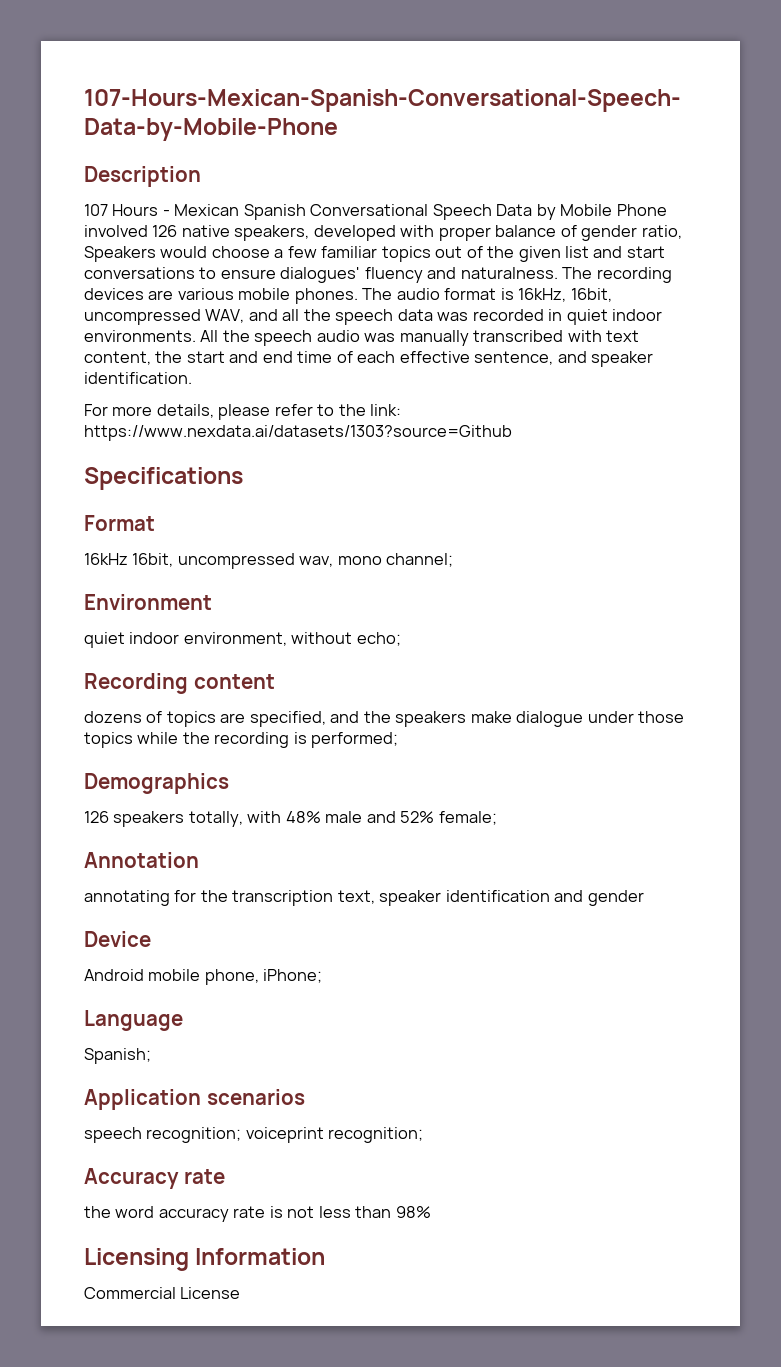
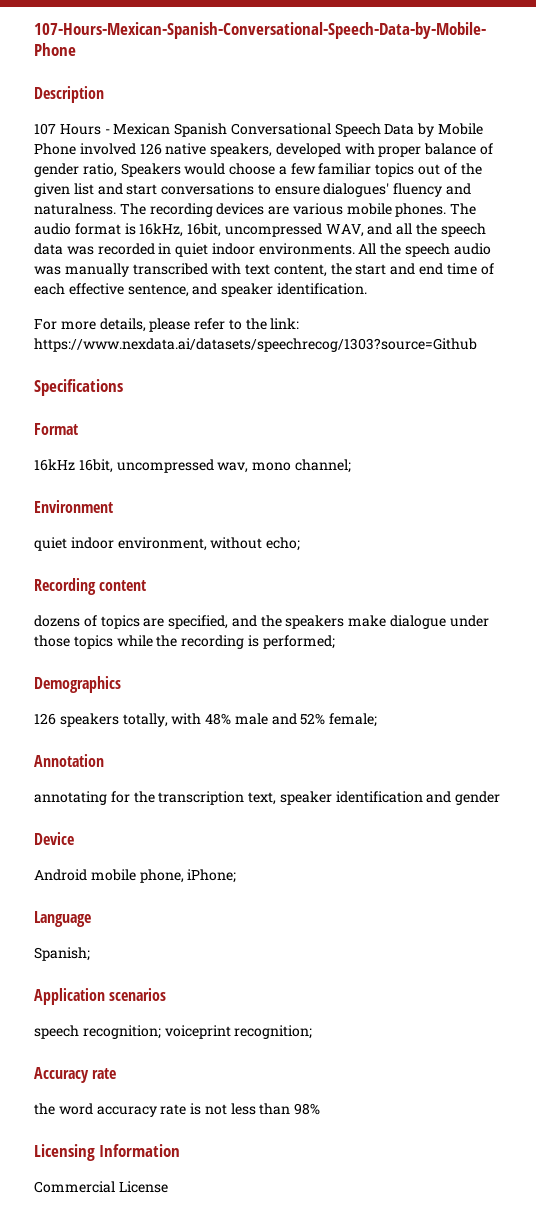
- For more details, please refer to the link: https://www.nexdata.ai/datasets/1303?source=Github
+ For more details, please refer to the link: https://www.nexdata.ai/datasets/speechrecog/1303?source=Github

